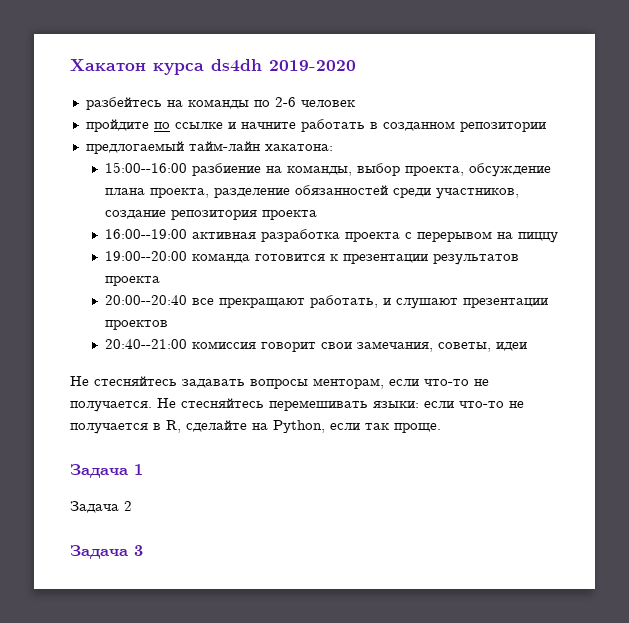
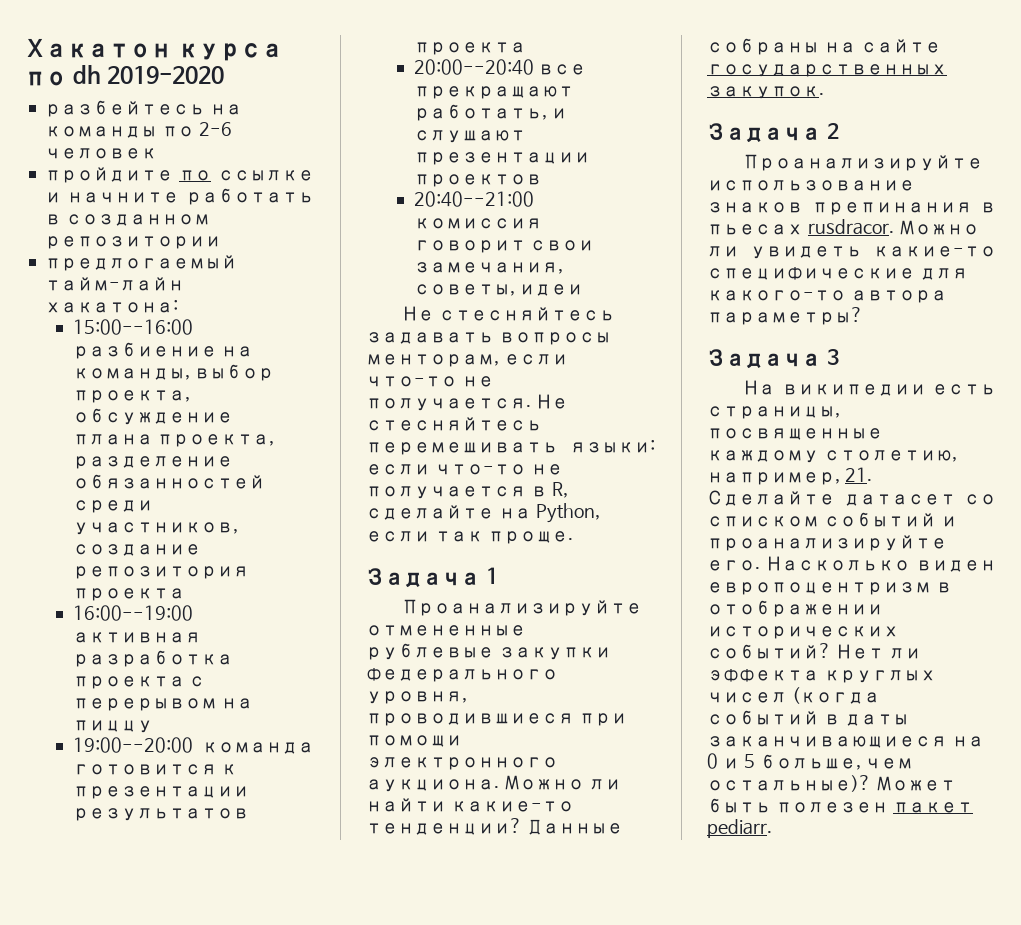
- Хакатон курса ds4dh 2019-2020
+ Хакатон курса по dh 2019-2020
+ Проанализируйте отмененные рублевые закупки федерального уровня, проводившиеся при помощи электронного аукциона. Можно ли найти какие-то тенденции? Данные собраны на сайте государственных закупок.
  Задача 2
+ Проанализируйте использование знаков препинания в пьесах rusdracor. Можно ли увидеть какие-то специфические для какого-то автора параметры?
  Задача 3
+ На википедии есть страницы, посвященные каждому столетию, например, 21. Сделайте датасет со списком событий и проанализируйте его. Насколько виден европоцентризм в отображении исторических событий? Нет ли эффекта круглых чисел (когда событий в даты заканчивающиеся на 0 и 5 больше, чем остальные)? Может быть полезен пакет pediarr.

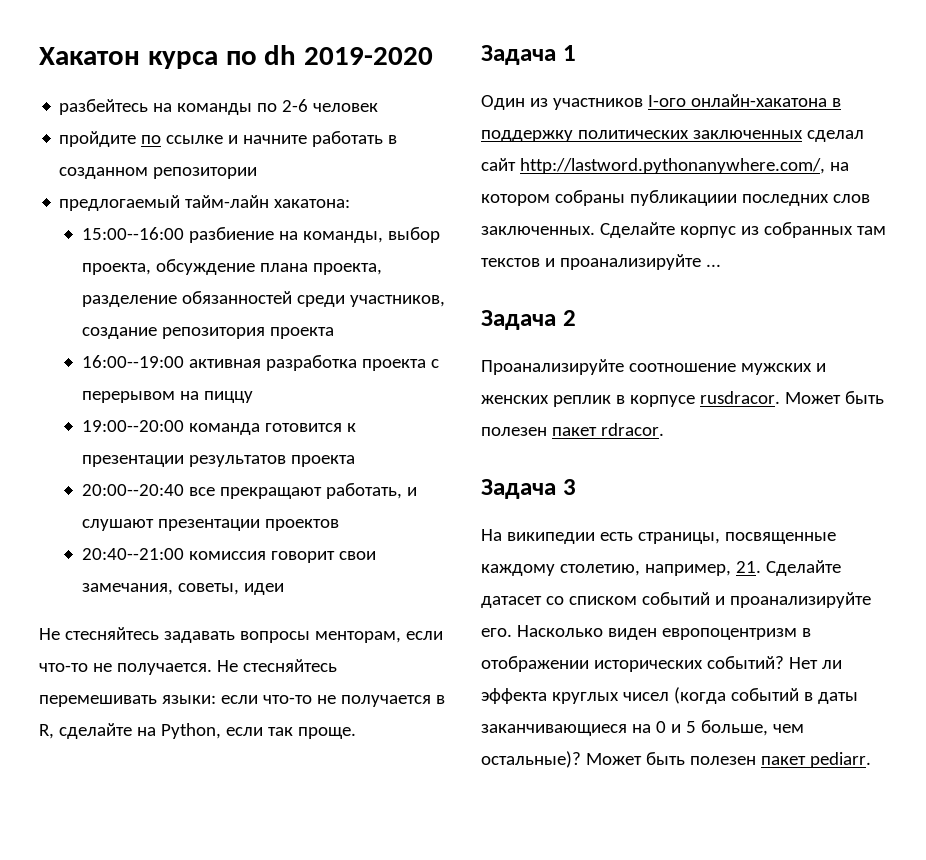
- Проанализируйте отмененные рублевые закупки федерального уровня, проводившиеся при помощи электронного аукциона. Можно ли найти какие-то тенденции? Данные собраны на сайте государственных закупок.
+ Один из участников I-ого онлайн-хакатона в поддержку политических заключенных сделал сайт http://lastword.pythonanywhere.com/, на котором собраны публикациии последних слов заключенных. Сделайте корпус из собранных там текстов и проанализируйте ...
  Задача 2
- Проанализируйте использование знаков препинания в пьесах rusdracor. Можно ли увидеть какие-то специфические для какого-то автора параметры?
+ Проанализируйте соотношение мужских и женских реплик в корпусе rusdracor. Может быть полезен пакет rdracor.

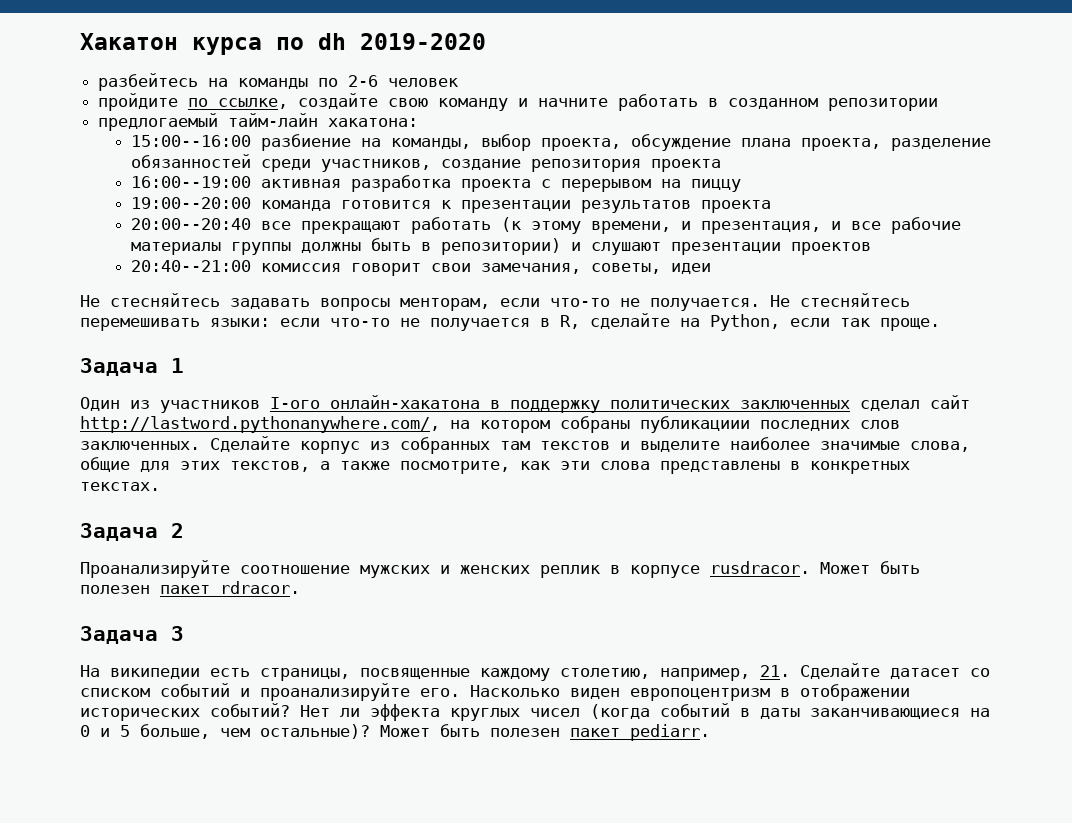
- пройдите по ссылке и начните работать в созданном репозитории
+ пройдите по ссылке, создайте свою команду и начните работать в созданном репозитории
- 20:00--20:40 все прекращают работать, и слушают презентации проектов
+ 20:00--20:40 все прекращают работать (к этому времени, и презентация, и все рабочие материалы группы должны быть в репозитории) и слушают презентации проектов
- Сделайте корпус из собранных там текстов и проанализируйте ...
+ Сделайте корпус из собранных там текстов и выделите наиболее значимые слова, общие для этих текстов, а также посмотрите, как эти слова представлены в конкретных текстах.

